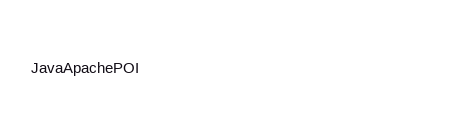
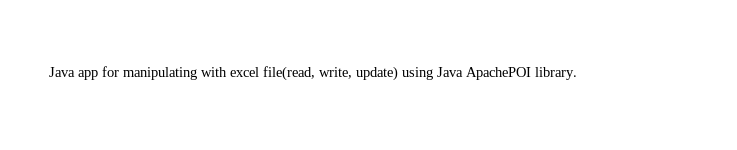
- JavaApachePOI
+ Java app for manipulating with excel file(read, write, update) using Java ApachePOI library.

